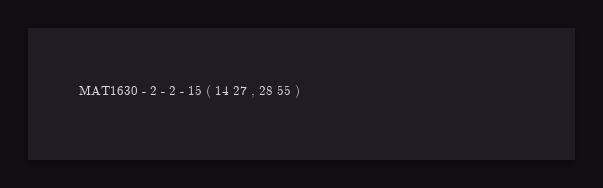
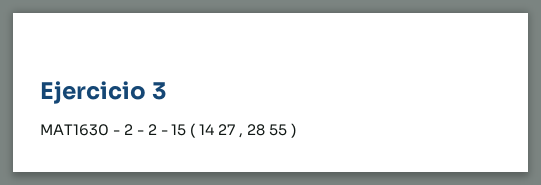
+ Ejercicio 3

